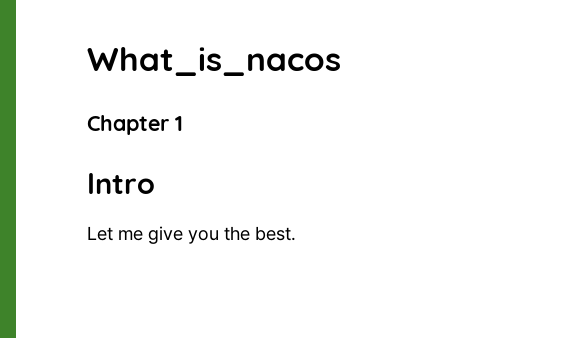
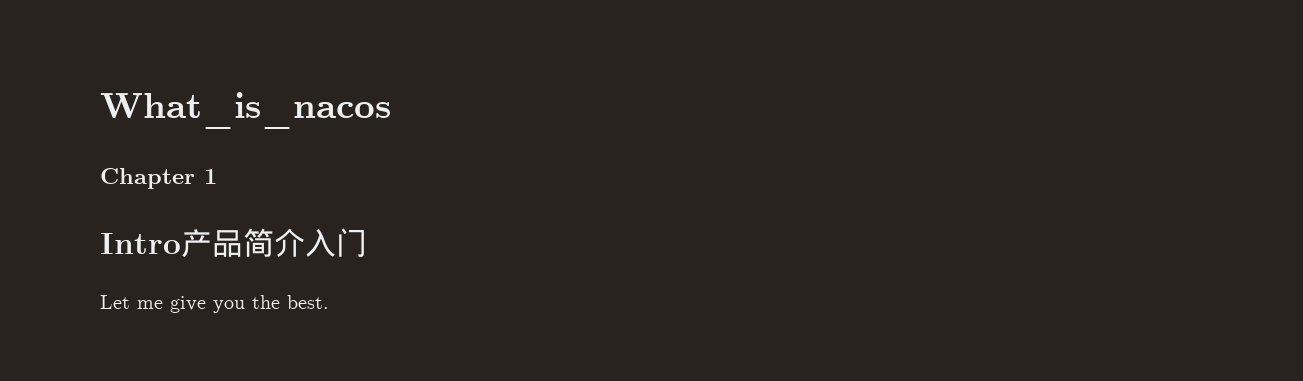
- Intro
+ Intro产品简介入门

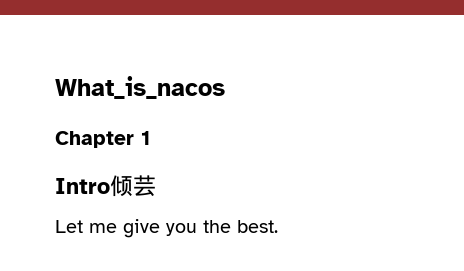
- Intro产品简介入门
+ Intro倾芸

